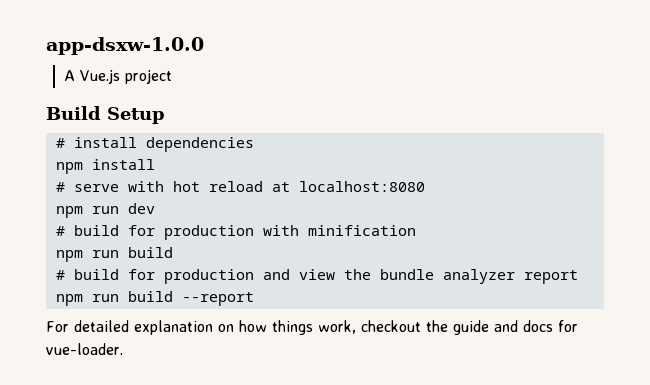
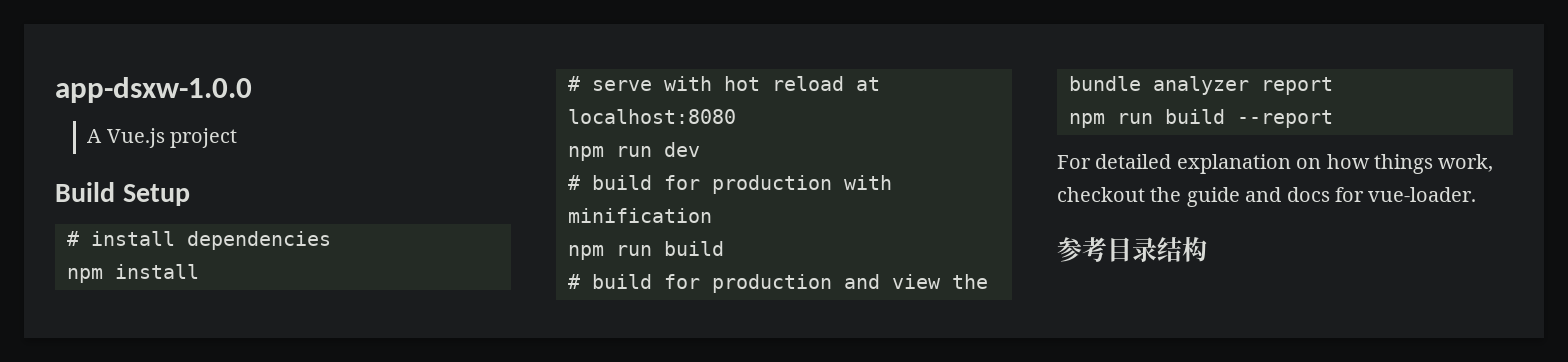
+ 参考目录结构

